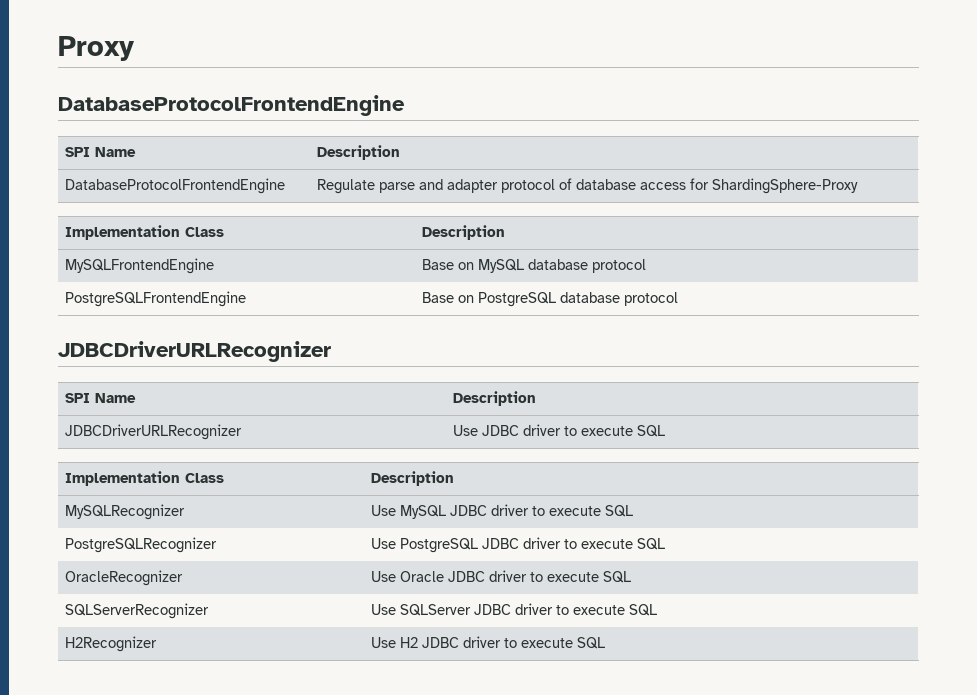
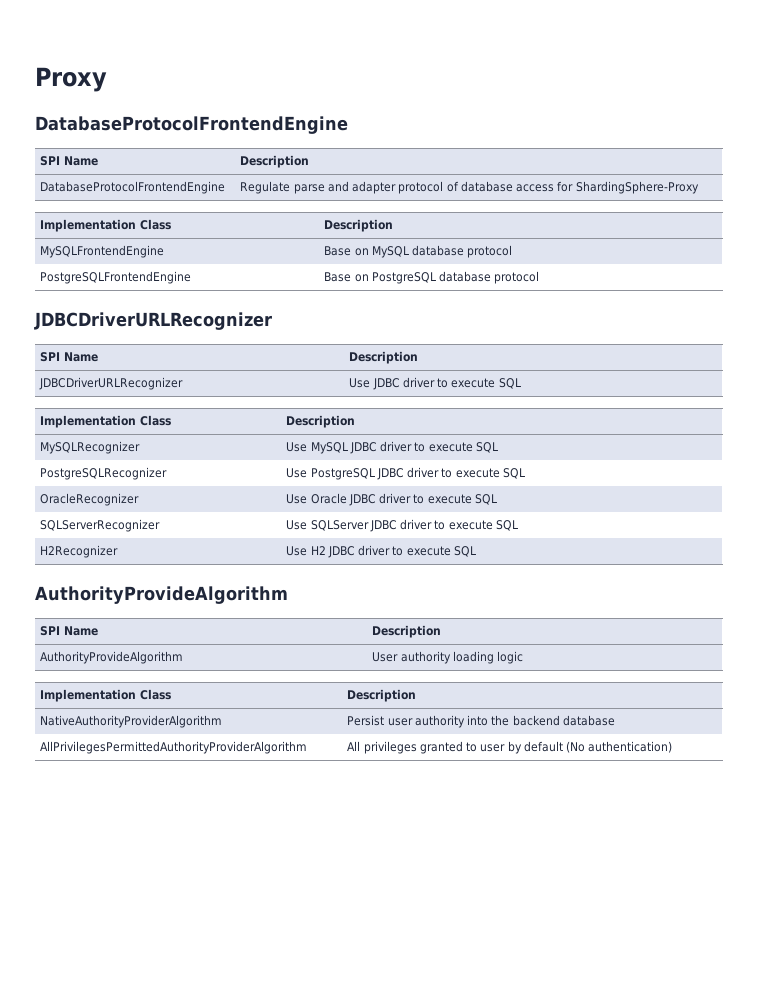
  H2Recognizer | Use H2 JDBC driver to execute SQL
+ AuthorityProvideAlgorithm
+ SPI Name | Description
+ AuthorityProvideAlgorithm | User authority loading logic
+ Implementation Class | Description
+ NativeAuthorityProviderAlgorithm | Persist user authority into the backend database
+ AllPrivilegesPermittedAuthorityProviderAlgorithm | All privileges granted to user by default (No authentication)

